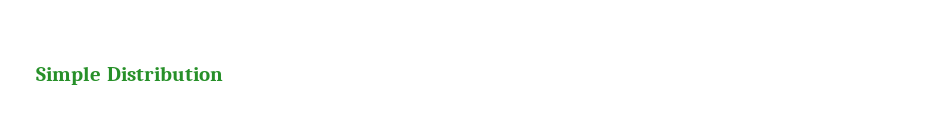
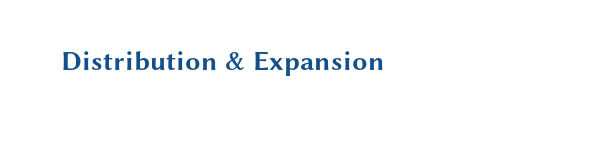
- Simple Distribution
+ Distribution & Expansion

